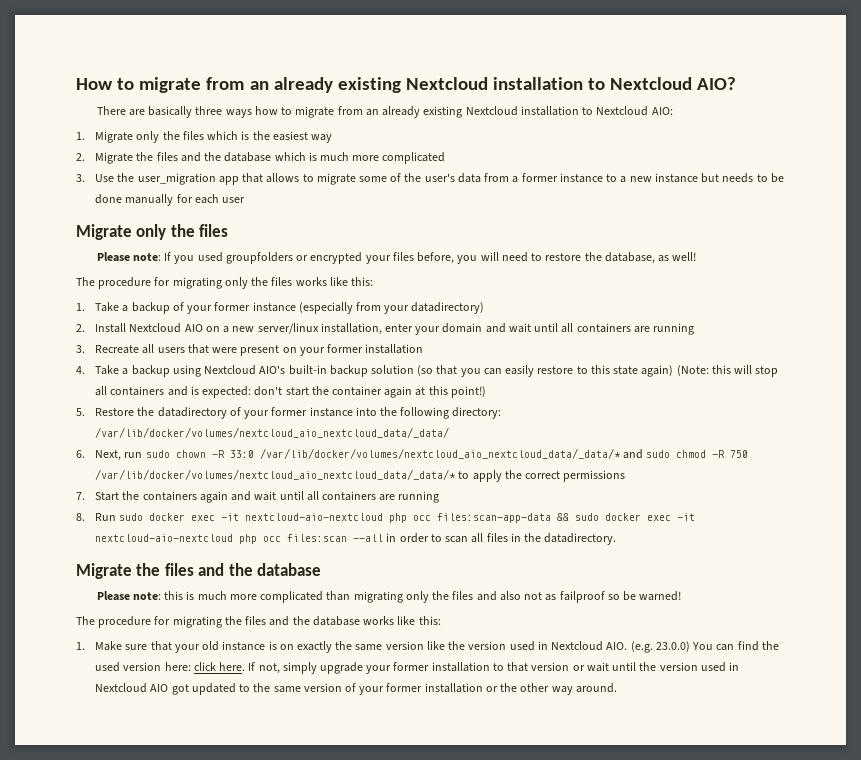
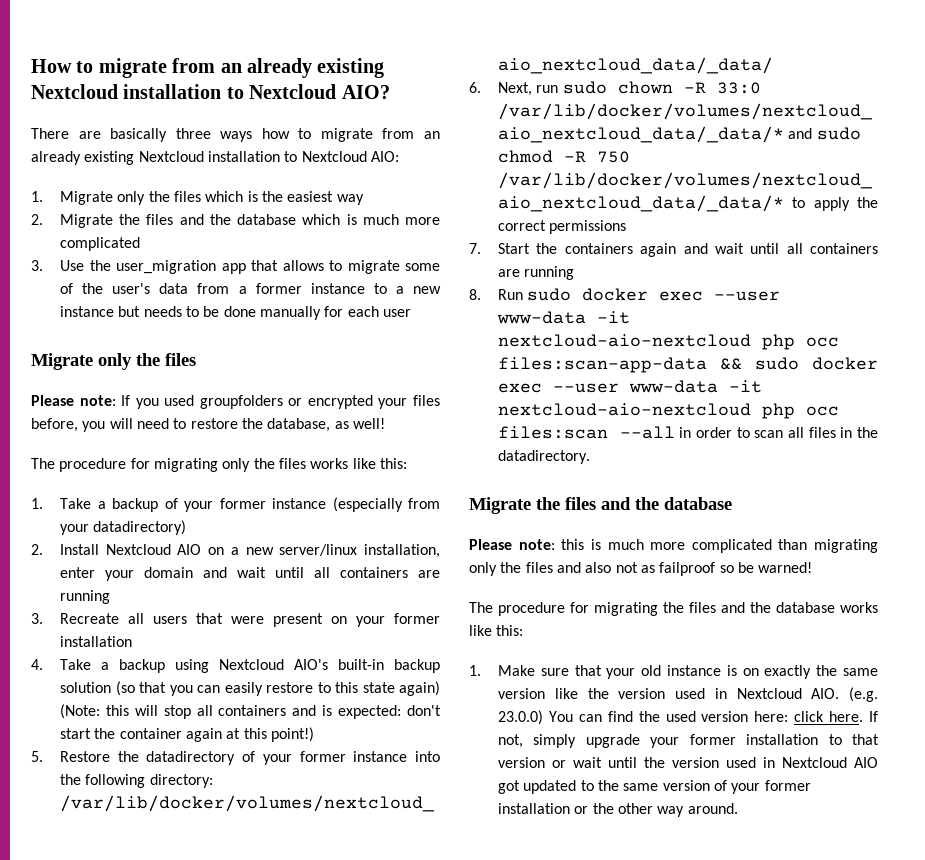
- 8. Run sudo docker exec -it nextcloud-aio-nextcloud php occ files:scan-app-data && sudo docker exec -it nextcloud-aio-nextcloud php occ files:scan --all in order to scan all files in the datadirectory.
+ 8. Run sudo docker exec --user www-data -it nextcloud-aio-nextcloud php occ files:scan-app-data && sudo docker exec --user www-data -it nextcloud-aio-nextcloud php occ files:scan --all in order to scan all files in the datadirectory.

